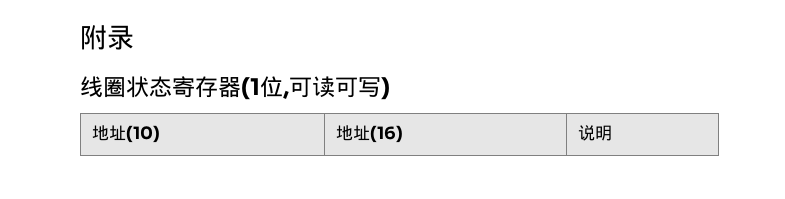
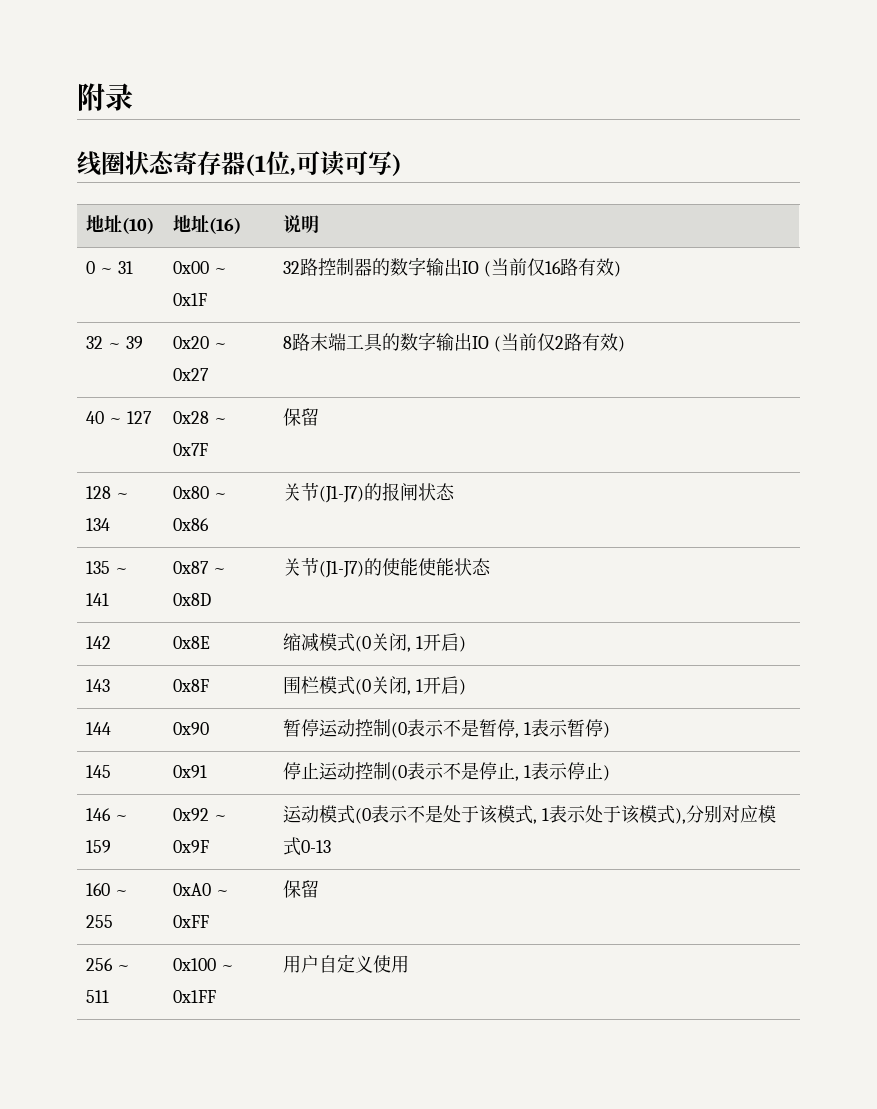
+ 0 ~ 31 | 0x00 ~ 0x1F | 32路控制器的数字输出IO (当前仅16路有效)
+ 32 ~ 39 | 0x20 ~ 0x27 | 8路末端⼯具的数字输出IO (当前仅2路有效)
+ 40 ~ 127 | 0x28 ~ 0x7F | 保留
+ 128 ~ 134 | 0x80 ~ 0x86 | 关节(J1-J7)的报闸状态
+ 135 ~ 141 | 0x87 ~ 0x8D | 关节(J1-J7)的使能使能状态
+ 142 | 0x8E | 缩减模式(0关闭, 1开启)
+ 143 | 0x8F | 围栏模式(0关闭, 1开启)
+ 144 | 0x90 | 暂停运动控制(0表⽰不是暂停, 1表⽰暂停)
+ 145 | 0x91 | 停⽌运动控制(0表⽰不是停⽌, 1表⽰停⽌)
+ 146 ~ 159 | 0x92 ~ 0x9F | 运动模式(0表⽰不是处于该模式, 1表⽰处于该模式),分别对应模式0-13
+ 160 ~ 255 | 0xA0 ~ 0xFF | 保留
+ 256 ~ 511 | 0x100 ~ 0x1FF | ⽤户⾃定义使⽤

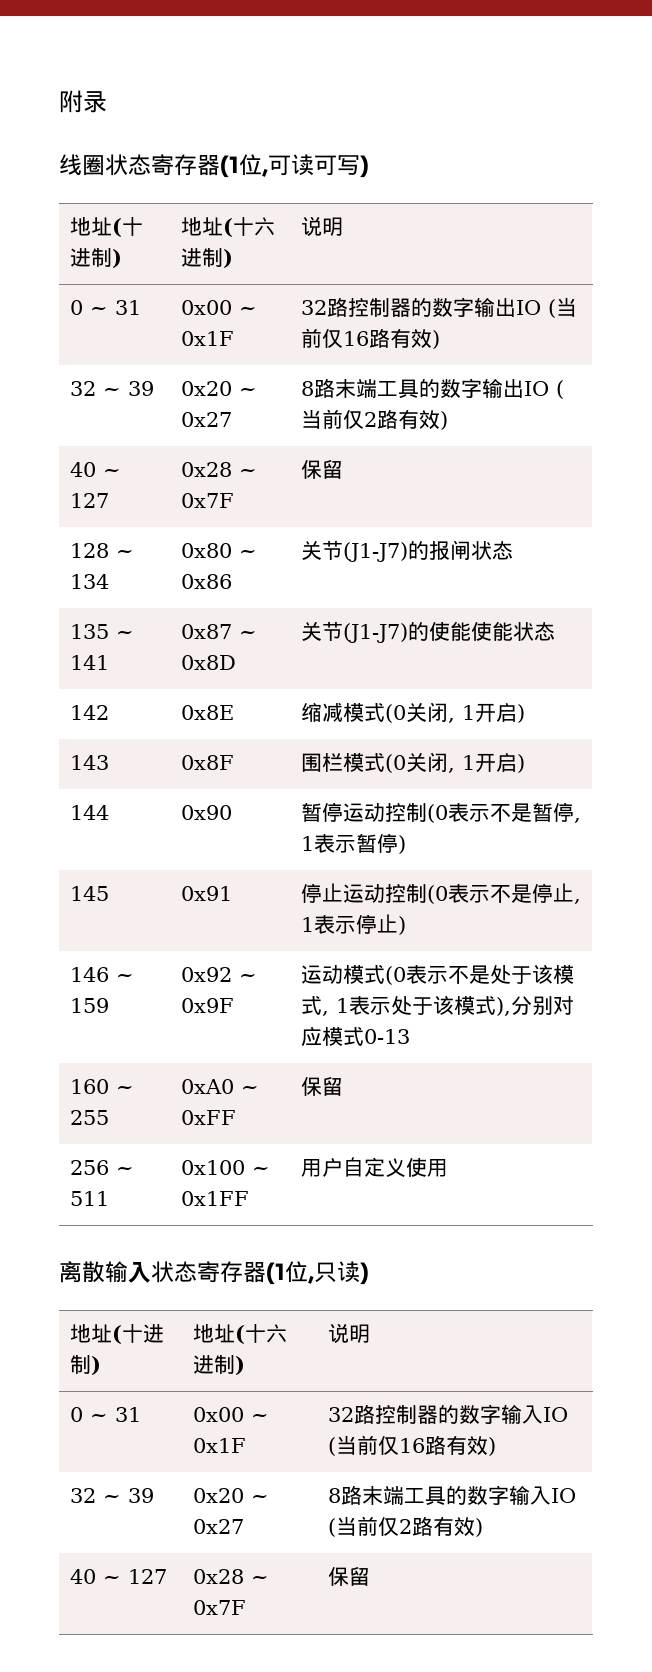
  线圈状态寄存器(1位,可读可写)
- 地址(10) | 地址(16) | 说明
+ 地址(十进制) | 地址(十六进制) | 说明
+ 离散输⼊状态寄存器(1位,只读)
+ 地址(十进制) | 地址(十六进制) | 说明
+ 0 ~ 31 | 0x00 ~ 0x1F | 32路控制器的数字输⼊IO (当前仅16路有效)
+ 32 ~ 39 | 0x20 ~ 0x27 | 8路末端⼯具的数字输⼊IO (当前仅2路有效)
+ 40 ~ 127 | 0x28 ~ 0x7F | 保留

